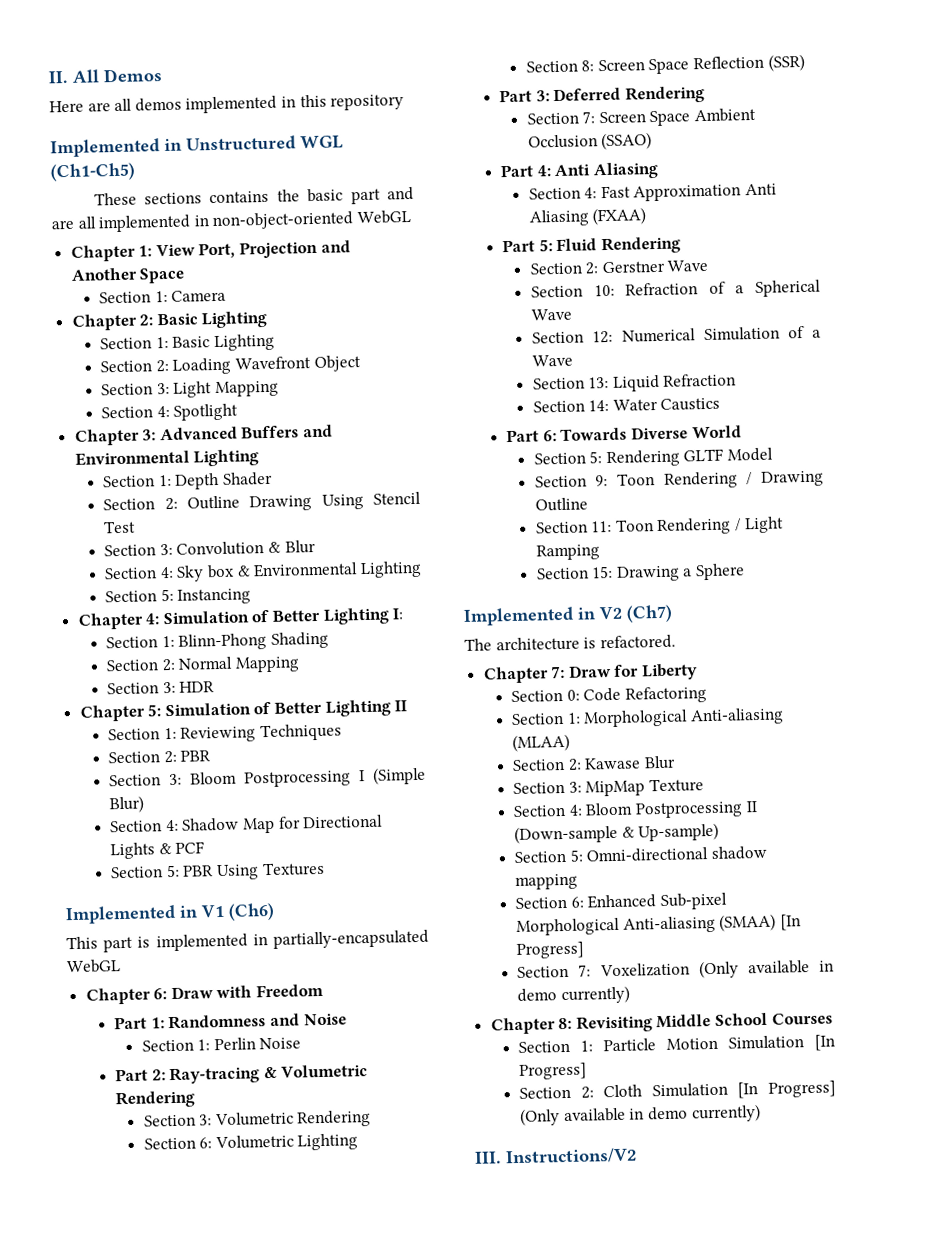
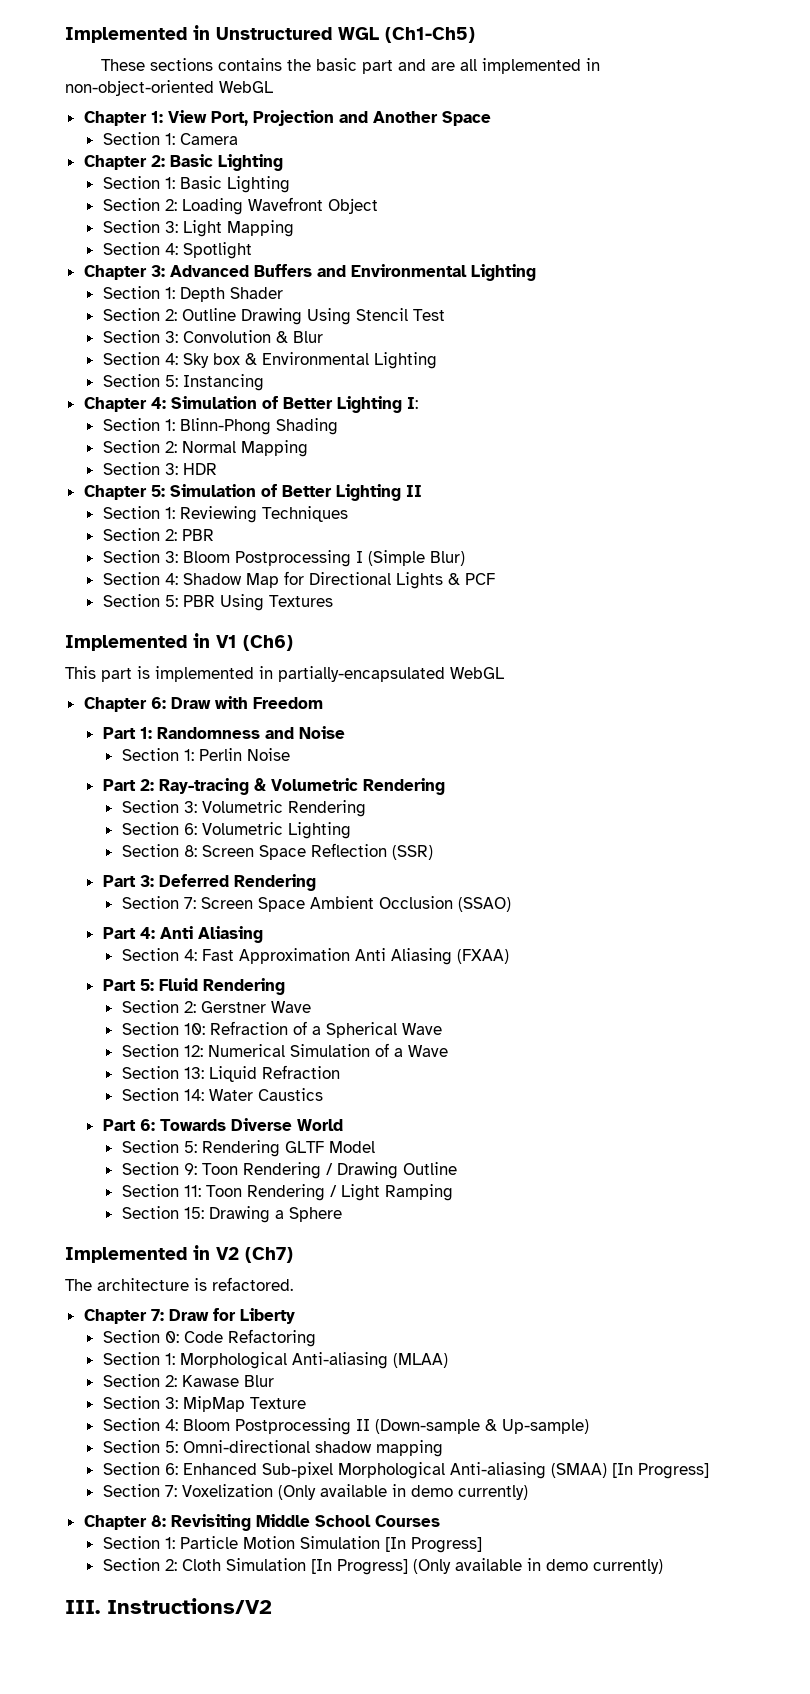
- II. All Demos
- Here are all demos implemented in this repository

